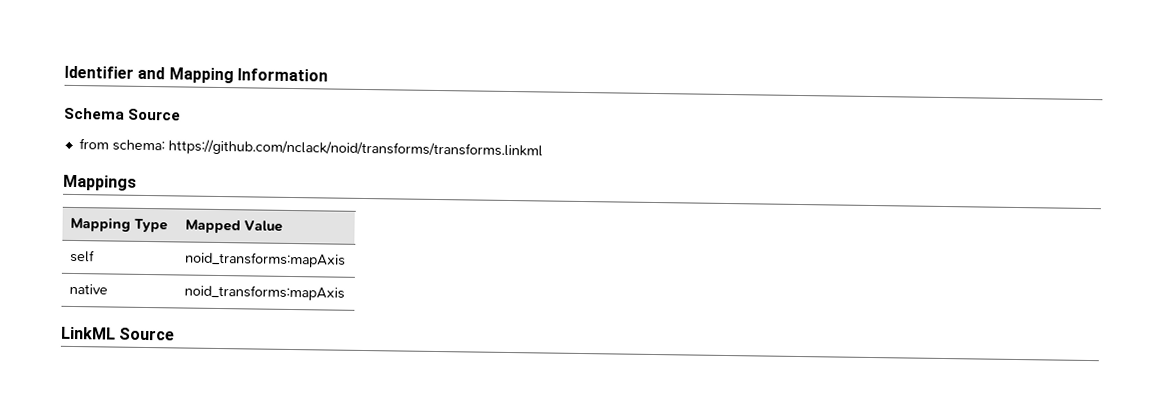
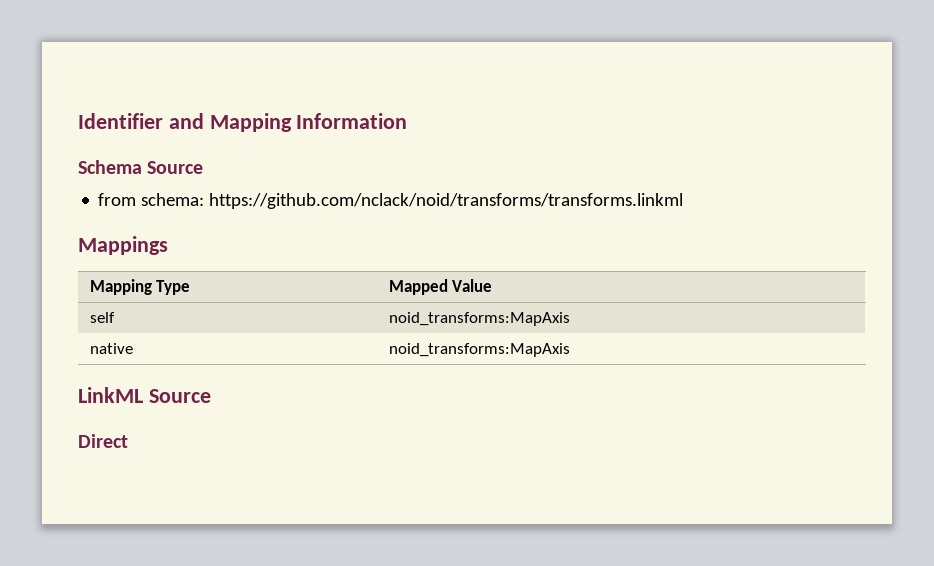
- self | noid_transforms:mapAxis
+ self | noid_transforms:MapAxis
- native | noid_transforms:mapAxis
+ native | noid_transforms:MapAxis
+ Direct

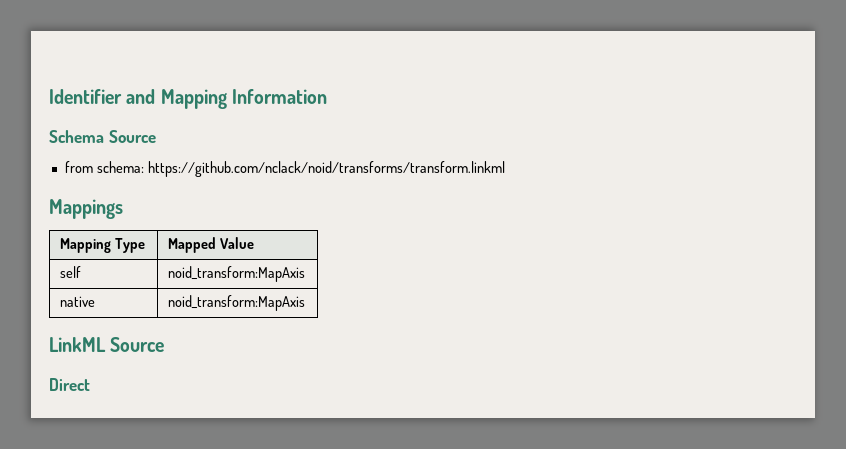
- from schema: https://github.com/nclack/noid/transforms/transforms.linkml
+ from schema: https://github.com/nclack/noid/transforms/transform.linkml
- self | noid_transforms:MapAxis
+ self | noid_transform:MapAxis
- native | noid_transforms:MapAxis
+ native | noid_transform:MapAxis

